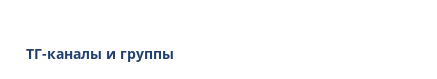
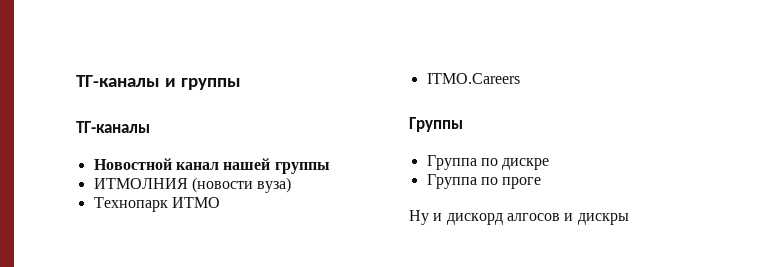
  ТГ-каналы и группы
+ ТГ-каналы
+ Новостной канал нашей группы
+ ИТМОЛНИЯ (новости вуза)
+ Технопарк ИТМО
+ ITMO.Careers
+ Группы
+ Группа по дискре
+ Группа по проге
+ Ну и дискорд алгосов и дискры

